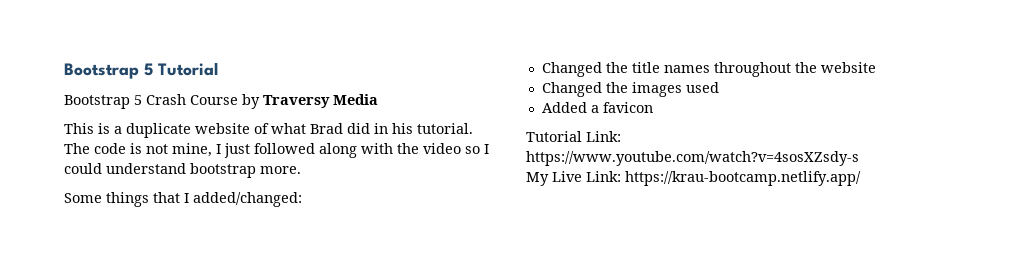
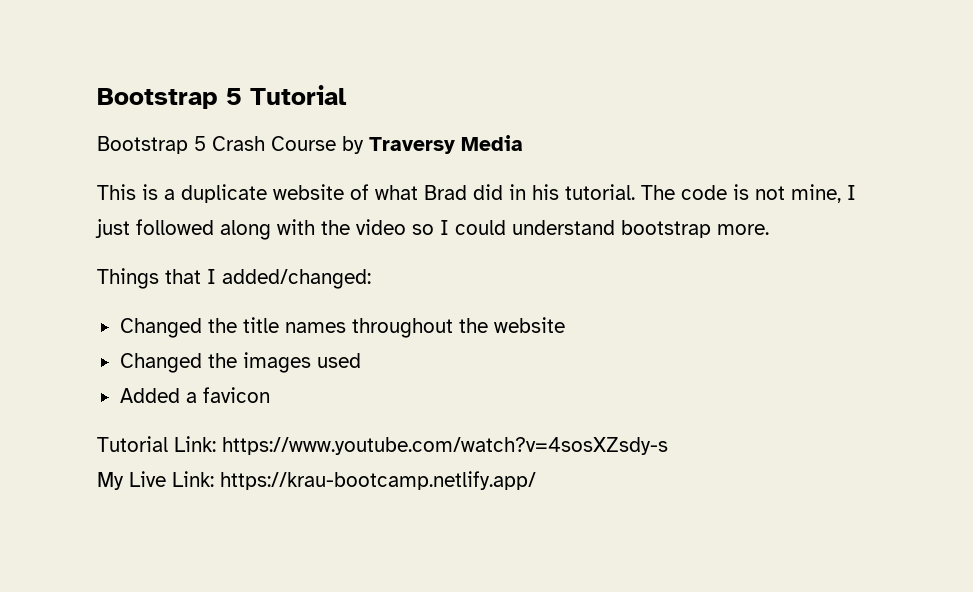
- Some things that I added/changed:
+ Things that I added/changed:

